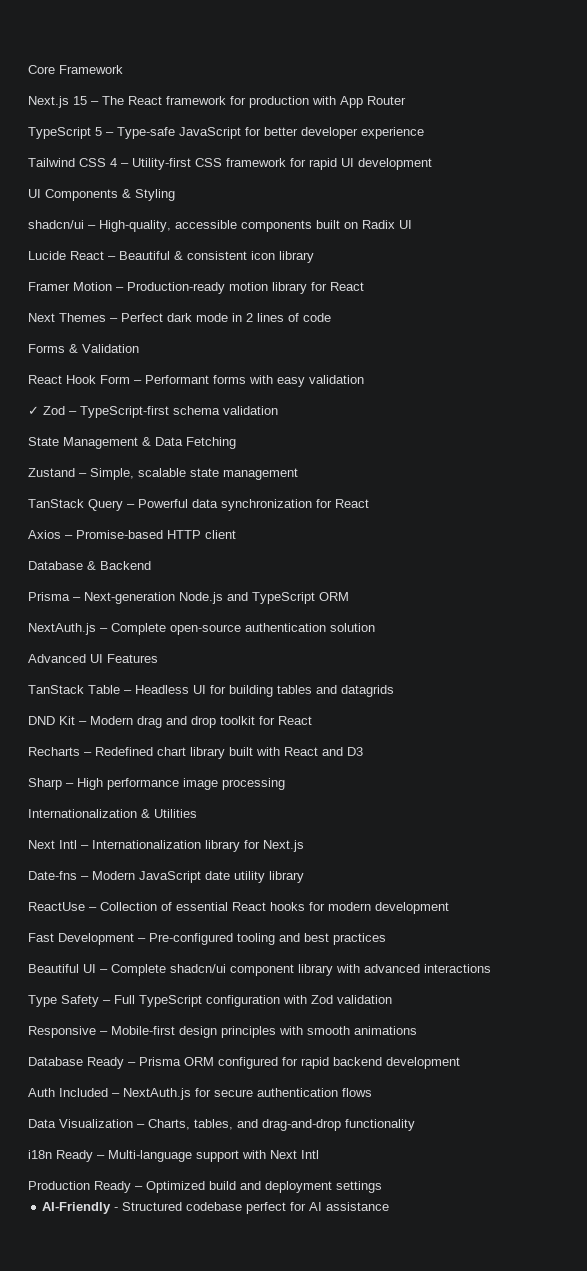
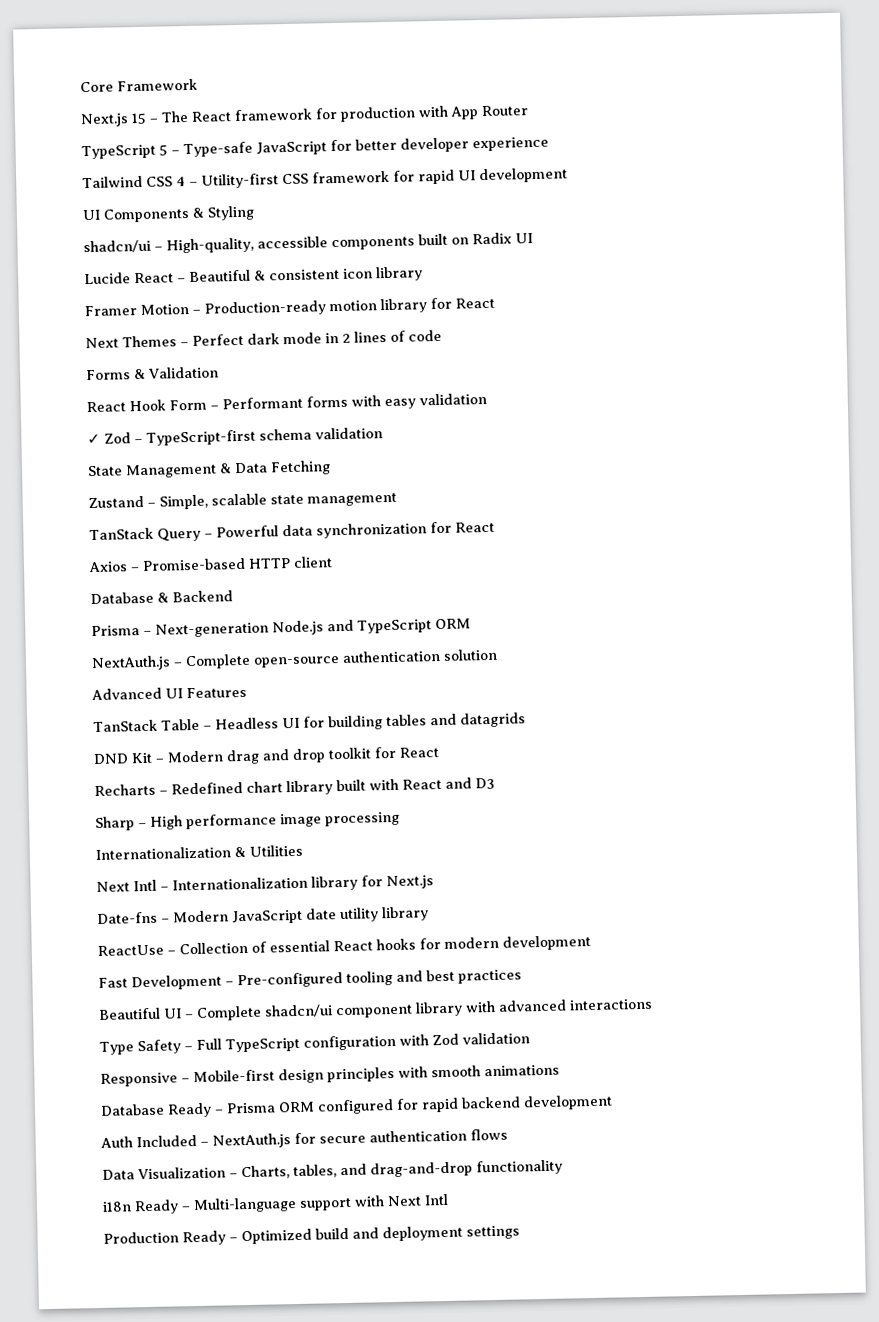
- AI-Friendly - Structured codebase perfect for AI assistance

